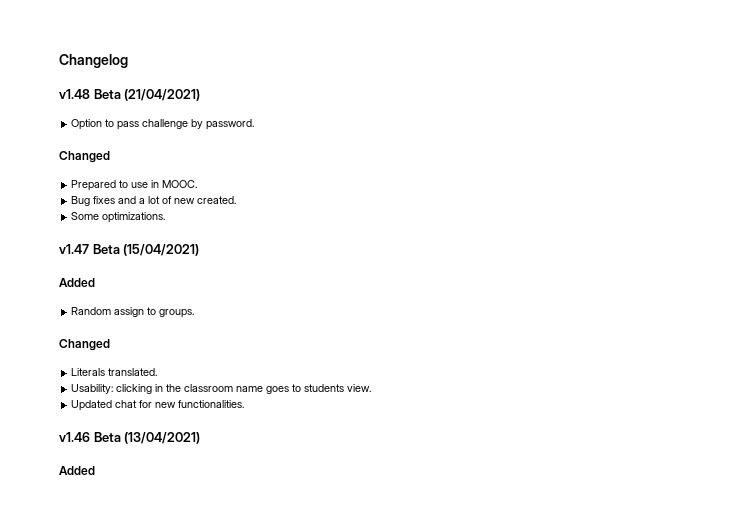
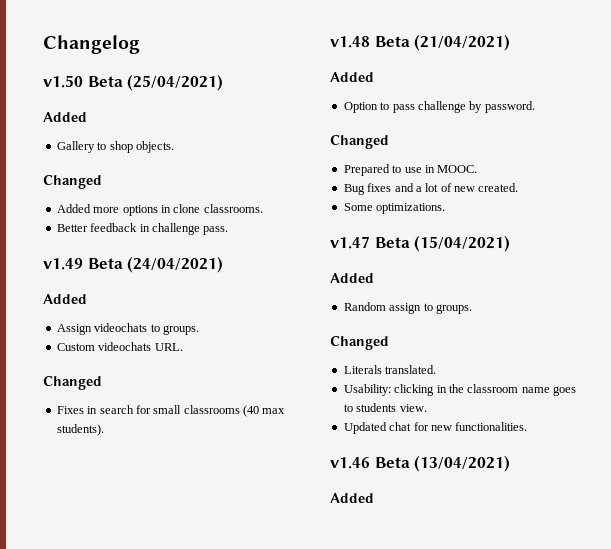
+ v1.50 Beta (25/04/2021)
+ Added
+ Gallery to shop objects.
+ Changed
+ Added more options in clone classrooms.
+ Better feedback in challenge pass.
+ v1.49 Beta (24/04/2021)
+ Added
+ Assign videochats to groups.
+ Custom videochats URL.
+ Changed
+ Fixes in search for small classrooms (40 max students).
  v1.48 Beta (21/04/2021)
+ Added

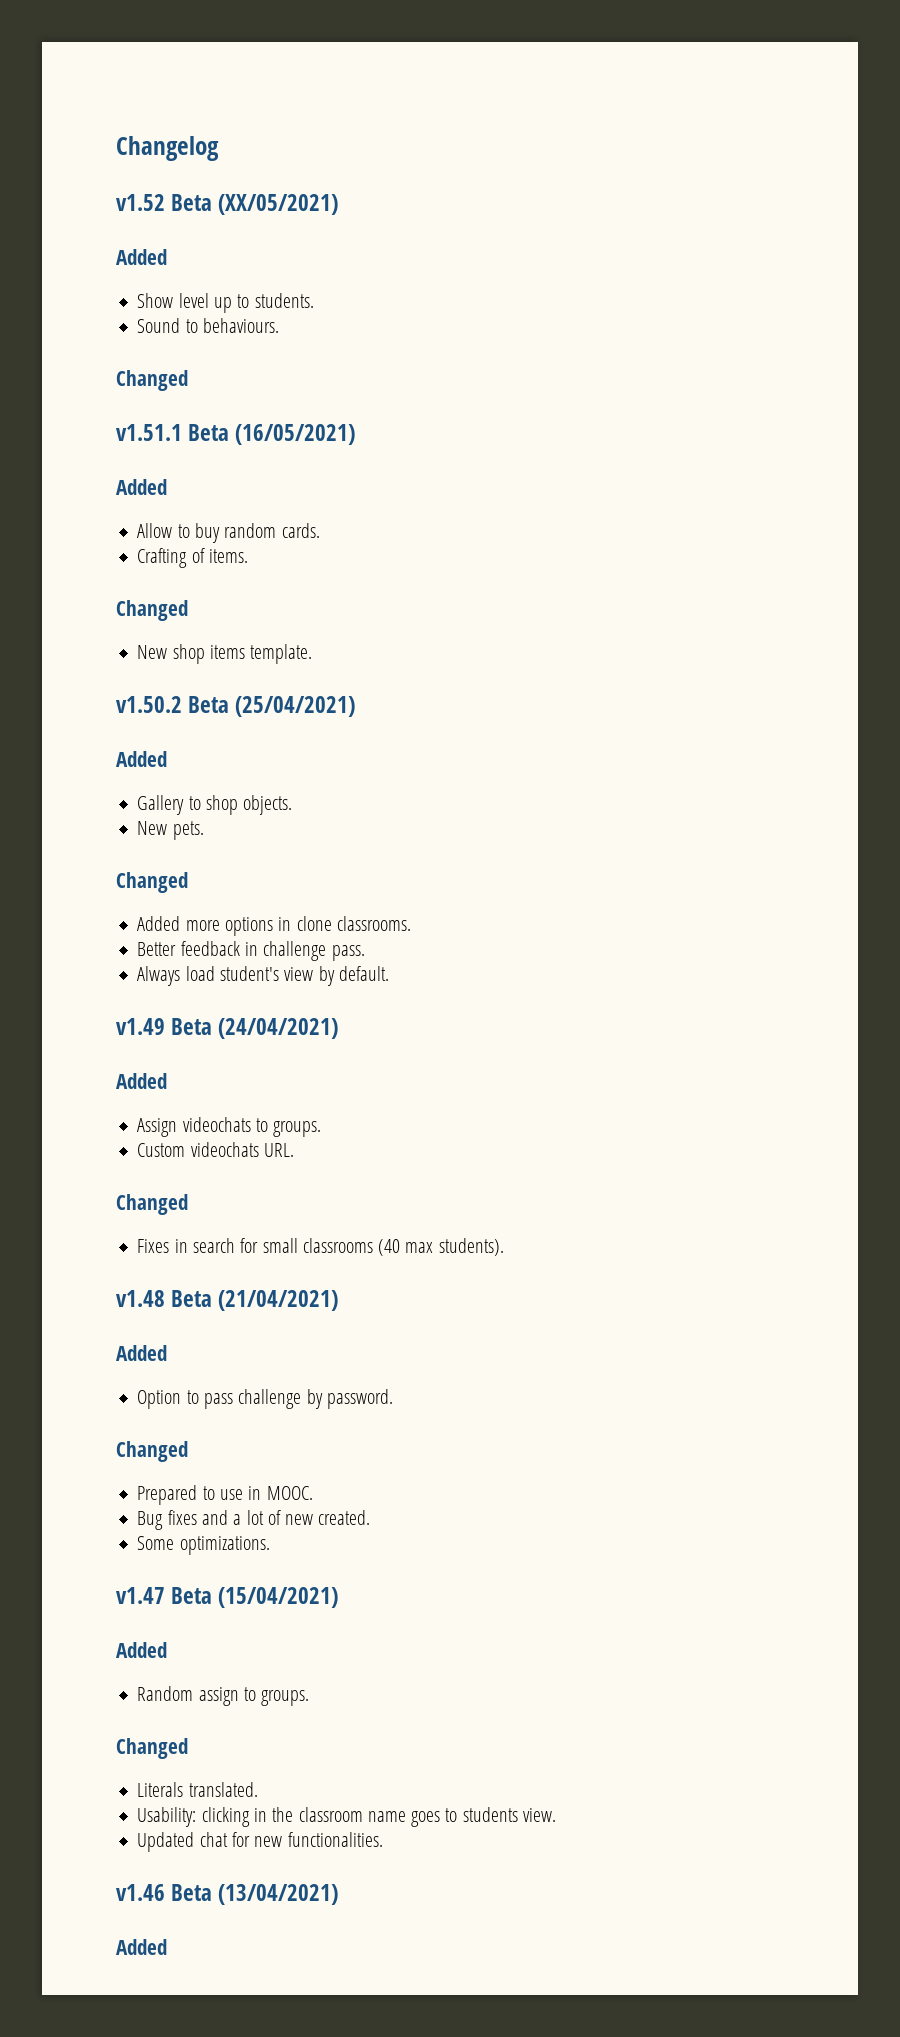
- v1.50 Beta (25/04/2021)
+ v1.52 Beta (XX/05/2021)
+ Added
+ Show level up to students.
+ Sound to behaviours.
+ Changed
+ v1.51.1 Beta (16/05/2021)
+ Added
+ Allow to buy random cards.
+ Crafting of items.
+ Changed
+ New shop items template.
+ v1.50.2 Beta (25/04/2021)
+ New pets.
+ Always load student's view by default.

